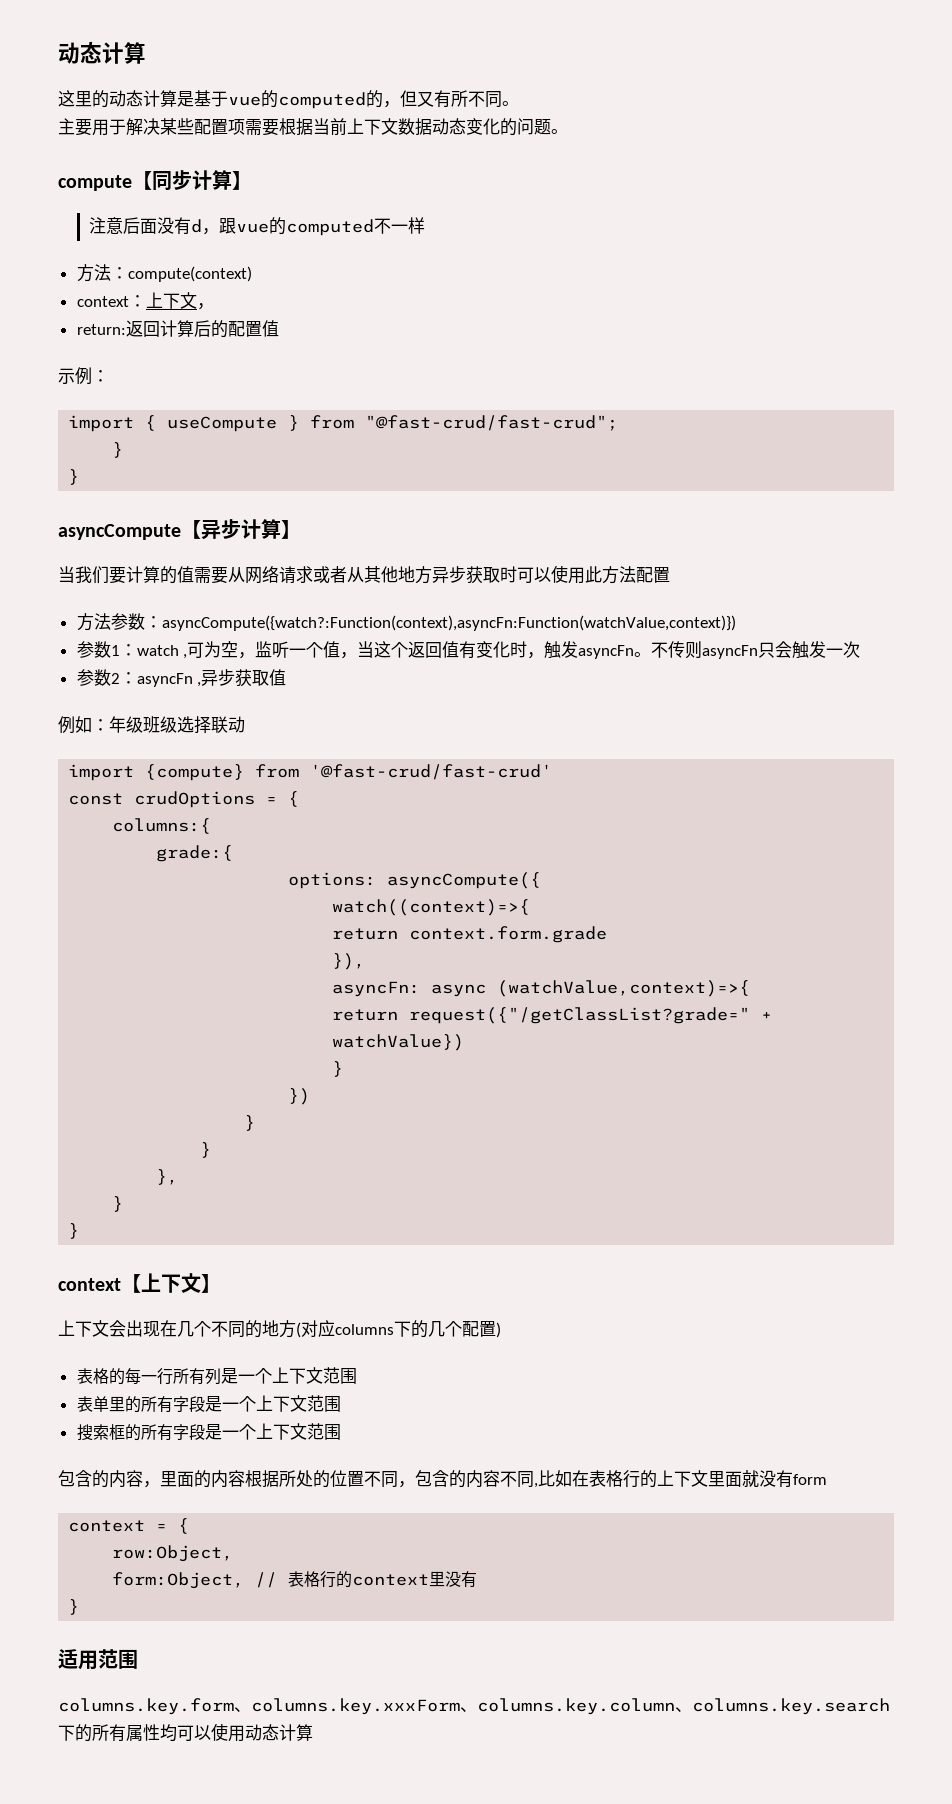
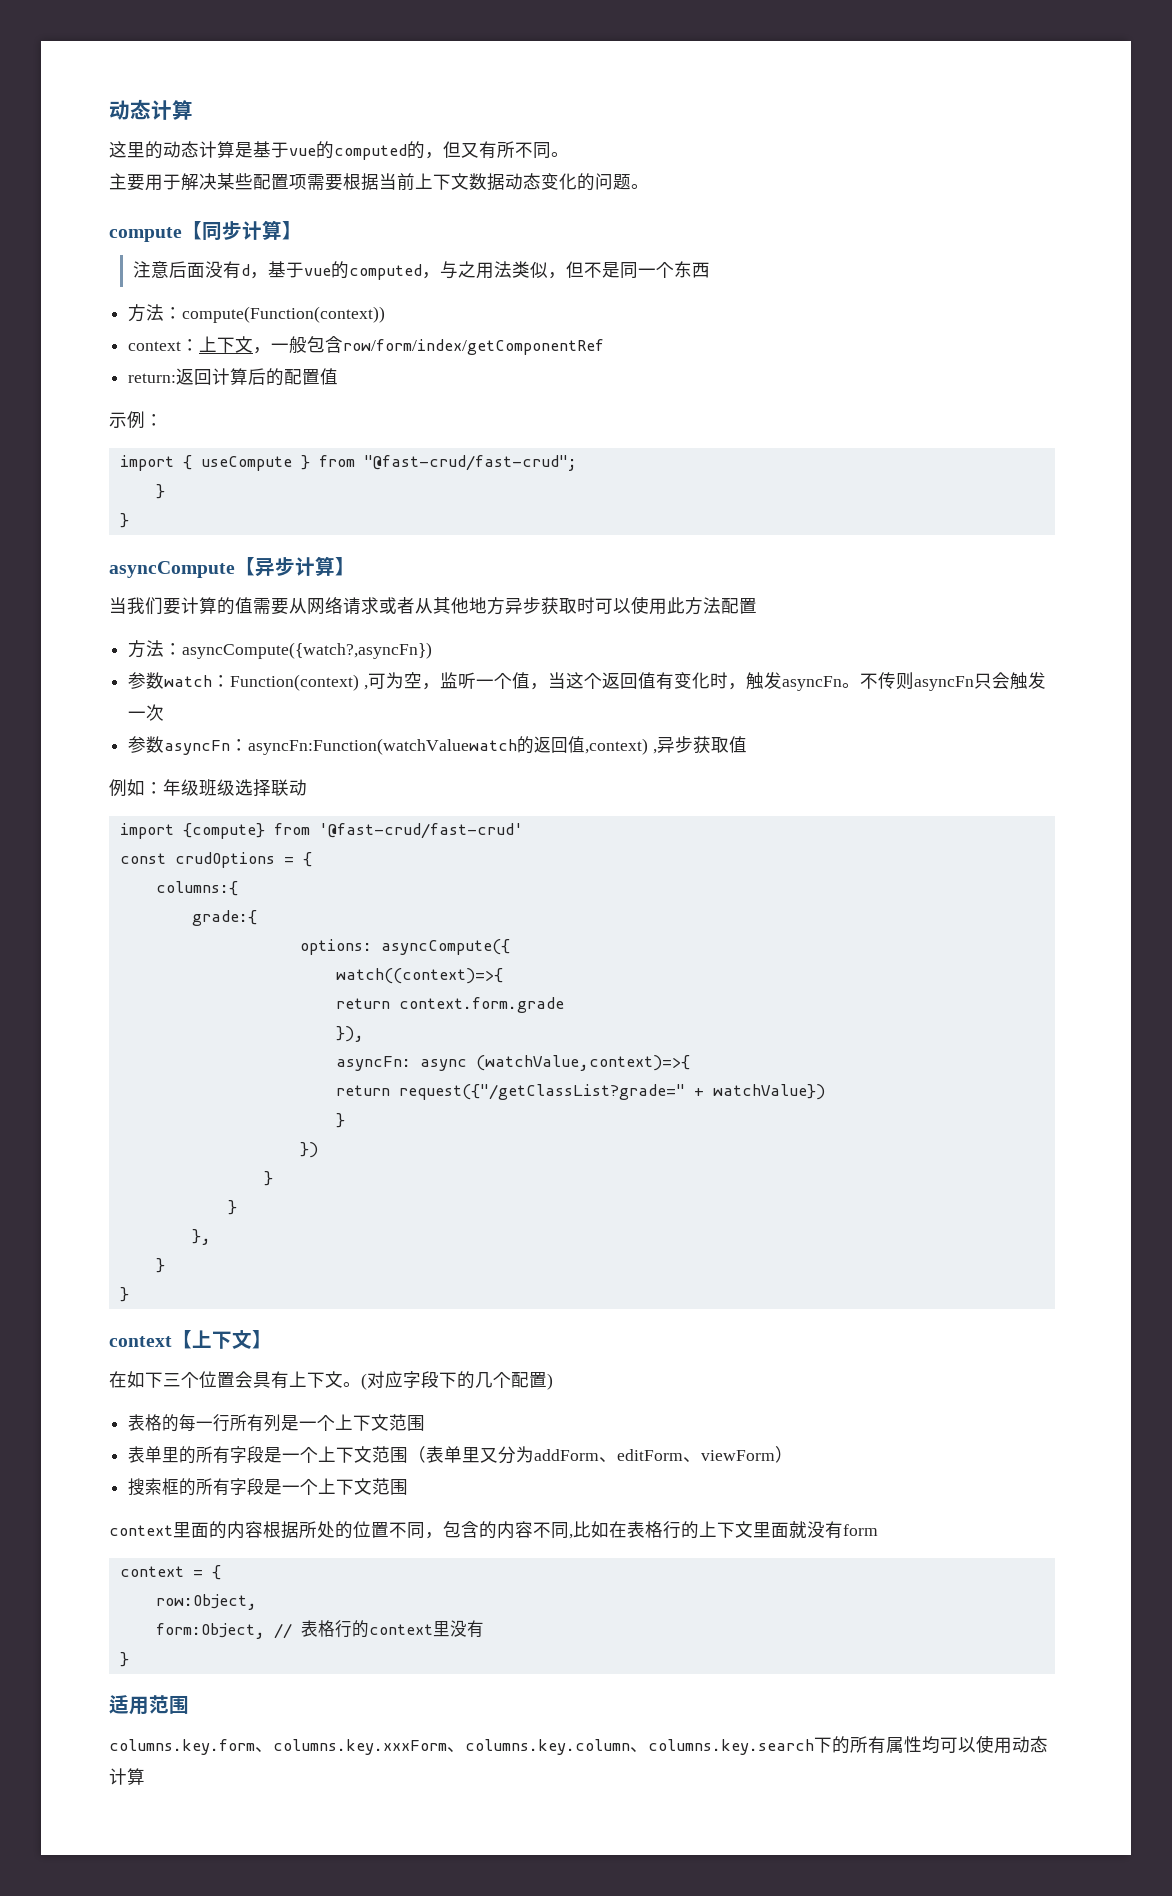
- 注意后面没有d，跟vue的computed不一样
- 方法：compute(context)
+ 注意后面没有d，基于vue的computed，与之用法类似，但不是同一个东西
+ 方法：compute(Function(context))
- context：上下文，
+ context：上下文，一般包含row/form/index/getComponentRef
- 方法参数：asyncCompute({watch?:Function(context),asyncFn:Function(watchValue,context)})
- 参数1：watch ,可为空，监听一个值，当这个返回值有变化时，触发asyncFn。
+ 方法：asyncCompute({watch?,asyncFn})
+ 参数watch：Function(context) ,可为空，监听一个值，当这个返回值有变化时，触发asyncFn。
- 参数2：asyncFn ,异步获取值
+ 参数asyncFn：asyncFn:Function(watchValuewatch的返回值,context) ,异步获取值
- 上下文会出现在几个不同的地方(对应columns下的几个配置)
+ 在如下三个位置会具有上下文。(对应字段下的几个配置)
- 表单里的所有字段是一个上下文范围
+ 表单里的所有字段是一个上下文范围（表单里又分为addForm、editForm、viewForm）
- 包含的内容，里面的内容根据所处的位置不同，包含的内容不同,比如在表格行的上下文里面就没有form
+ context里面的内容根据所处的位置不同，包含的内容不同,比如在表格行的上下文里面就没有form

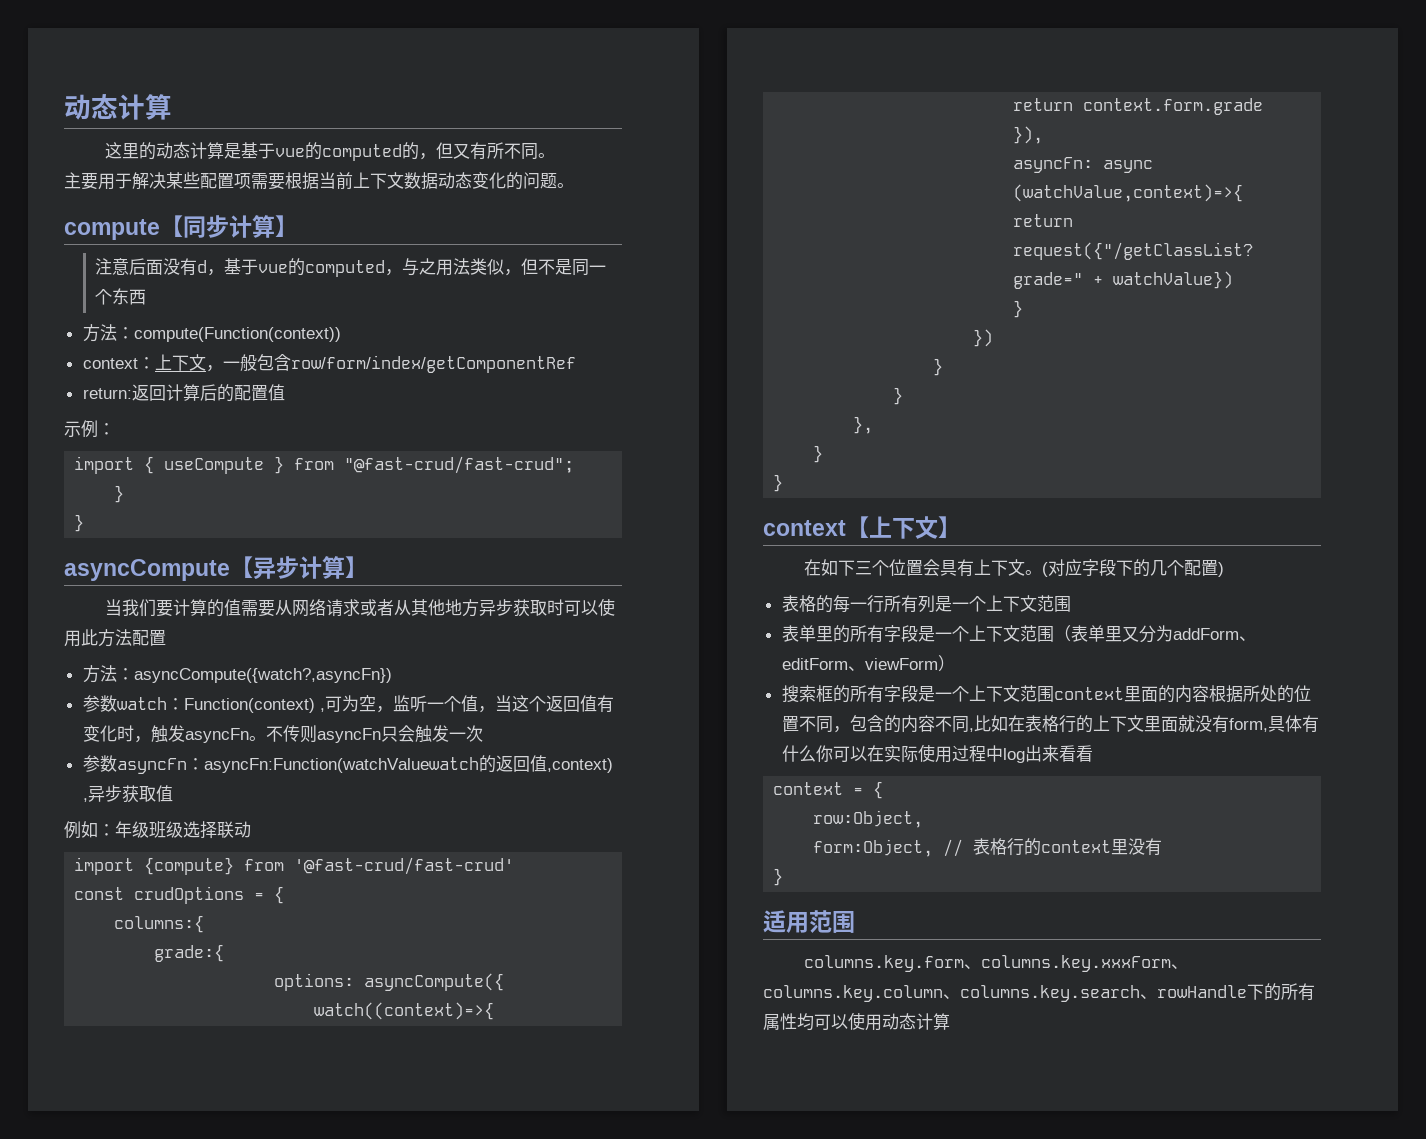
- 搜索框的所有字段是一个上下文范围
- context里面的内容根据所处的位置不同，包含的内容不同,比如在表格行的上下文里面就没有form
+ 搜索框的所有字段是一个上下文范围context里面的内容根据所处的位置不同，包含的内容不同,比如在表格行的上下文里面就没有form,具体有什么你可以在实际使用过程中log出来看看
- columns.key.form、columns.key.xxxForm、columns.key.column、columns.key.search下的所有属性均可以使用动态计算
+ columns.key.form、columns.key.xxxForm、columns.key.column、columns.key.search、rowHandle下的所有属性均可以使用动态计算

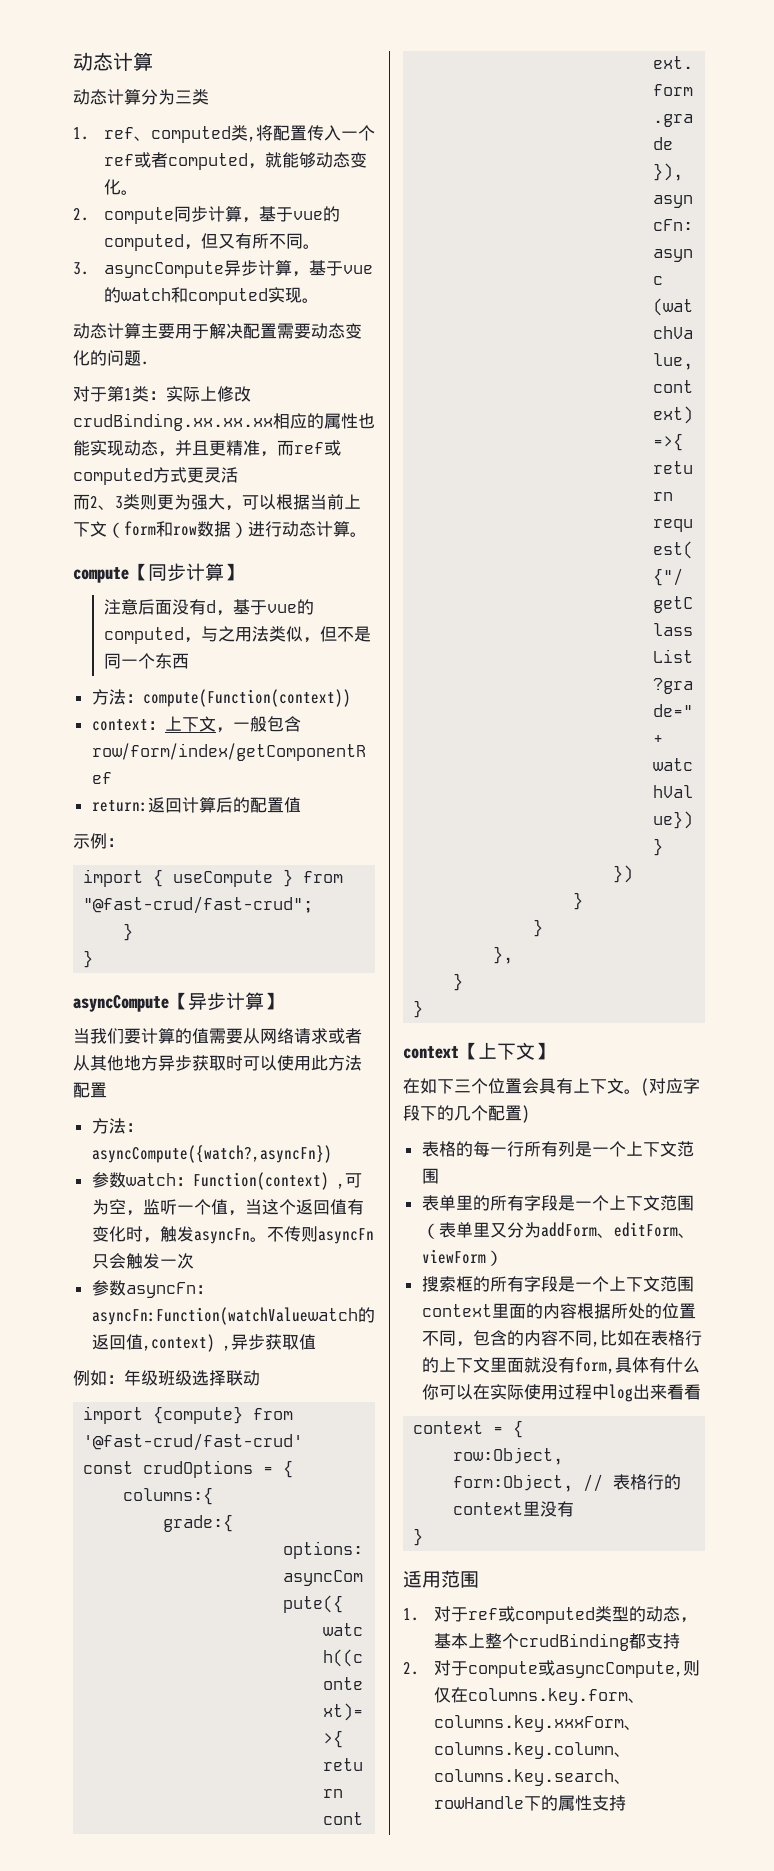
- 这里的动态计算是基于vue的computed的，但又有所不同。
+ 动态计算分为三类
+ 1. ref、computed类,将配置传入一个ref或者computed，就能够动态变化。
+ 2. compute同步计算，基于vue的computed，但又有所不同。
- 主要用于解决某些配置项需要根据当前上下文数据动态变化的问题。
+ 3. asyncCompute异步计算，基于vue的watch和computed实现。
+ 动态计算主要用于解决配置需要动态变化的问题.
+ 对于第1类：实际上修改crudBinding.xx.xx.xx相应的属性也能实现动态，并且更精准，而ref或computed方式更灵活
+ 而2、3类则更为强大，可以根据当前上下文（form和row数据）进行动态计算。
- columns.key.form、columns.key.xxxForm、columns.key.column、columns.key.search、rowHandle下的所有属性均可以使用动态计算
+ 1.对于ref或computed类型的动态，基本上整个crudBinding都支持
+ 2.对于compute或asyncCompute,则仅在columns.key.form、columns.key.xxxForm、columns.key.column、columns.key.search、rowHandle下的属性支持

